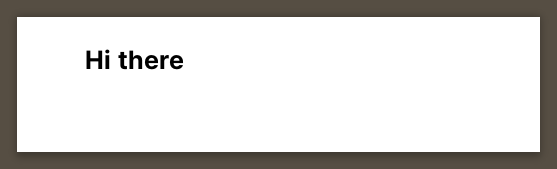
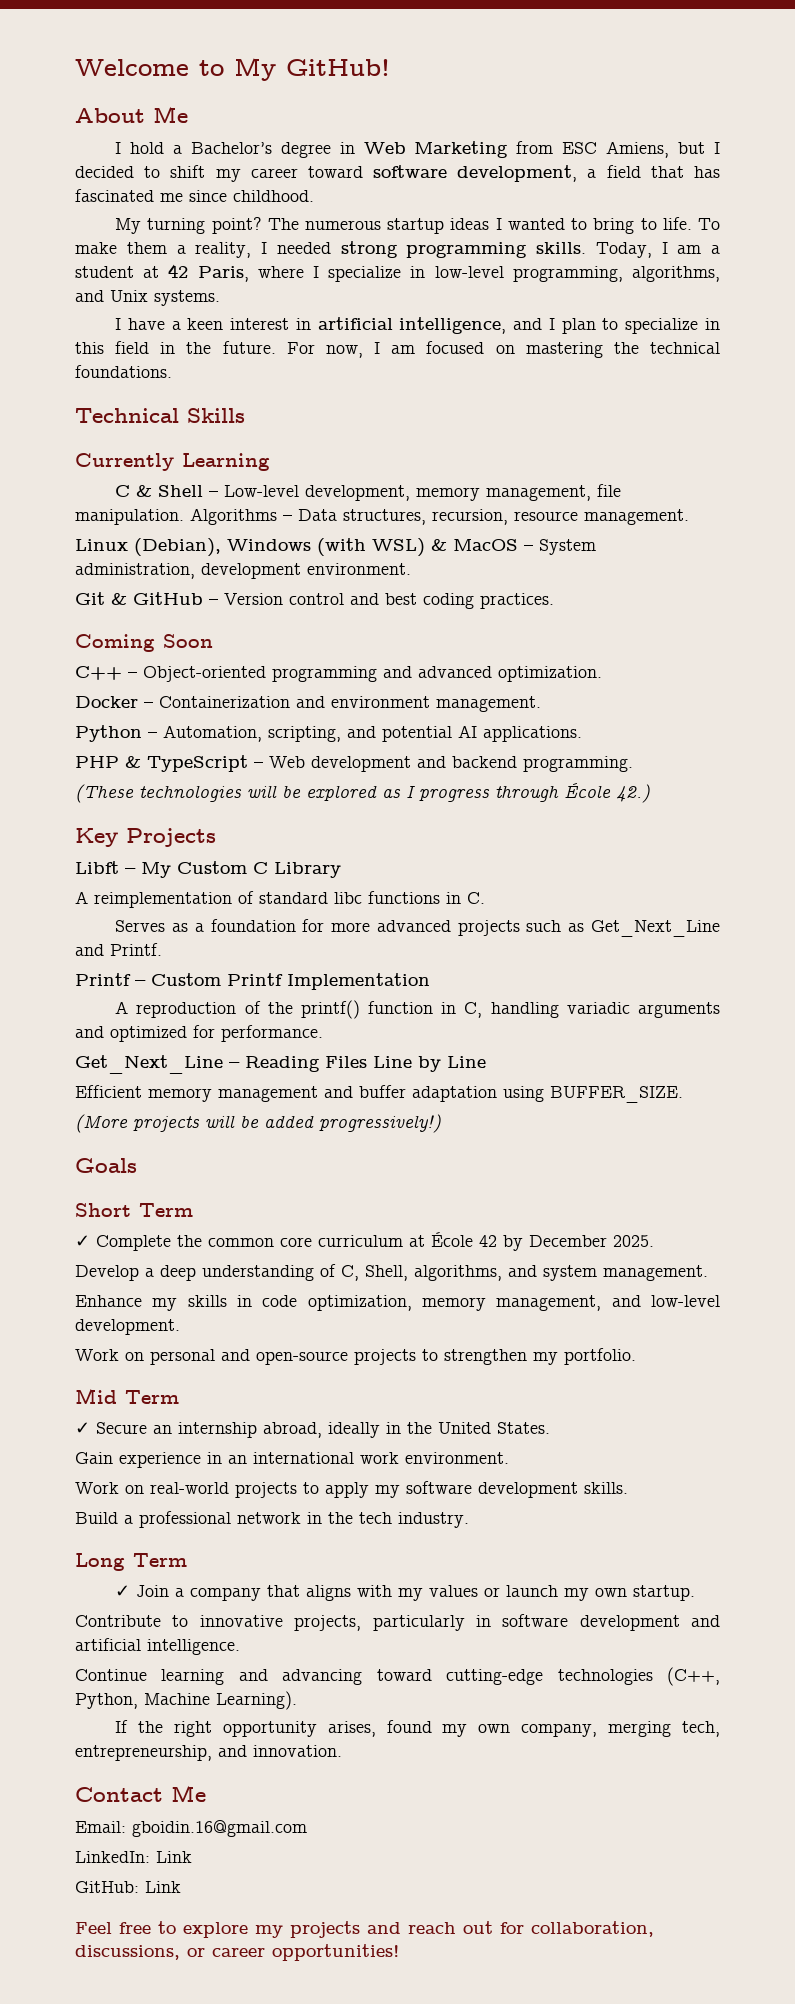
- Hi there
+ Welcome to My GitHub!
+ About Me
+ I hold a Bachelor’s degree in Web Marketing from ESC Amiens, but I decided to shift my career toward software development, a field that has fascinated me since childhood.
+ My turning point? The numerous startup ideas I wanted to bring to life. To make them a reality, I needed strong programming skills. Today, I am a student at 42 Paris, where I specialize in low-level programming, algorithms, and Unix systems.
+ I have a keen interest in artificial intelligence, and I plan to specialize in this field in the future. For now, I am focused on mastering the technical foundations.
+ Technical Skills
+ Currently Learning
+ C & Shell – Low-level development, memory management, file manipulation. Algorithms – Data structures, recursion, resource management.
+ Linux (Debian), Windows (with WSL) & MacOS – System administration, development environment.
+ Git & GitHub – Version control and best coding practices.
+ Coming Soon
+ C++ – Object-oriented programming and advanced optimization.
+ Docker – Containerization and environment management.
+ Python – Automation, scripting, and potential AI applications.
+ PHP & TypeScript – Web development and backend programming.
+ (These technologies will be explored as I progress through École 42.)
+ Key Projects
+ Libft – My Custom C Library
+ A reimplementation of standard libc functions in C.
+ Serves as a foundation for more advanced projects such as Get_Next_Line and Printf.
+ Printf – Custom Printf Implementation
+ A reproduction of the printf() function in C, handling variadic arguments and optimized for performance.
+ Get_Next_Line – Reading Files Line by Line
+ Efficient memory management and buffer adaptation using BUFFER_SIZE.
+ (More projects will be added progressively!)
+ Goals
+ Short Term
+ ✓ Complete the common core curriculum at École 42 by December 2025.
+ Develop a deep understanding of C, Shell, algorithms, and system management.
+ Enhance my skills in code optimization, memory management, and low-level development.
+ Work on personal and open-source projects to strengthen my portfolio.
+ Mid Term
+ ✓ Secure an internship abroad, ideally in the United States.
+ Gain experience in an international work environment.
+ Work on real-world projects to apply my software development skills.
+ Build a professional network in the tech industry.
+ Long Term
+ ✓ Join a company that aligns with my values or launch my own startup.
+ Contribute to innovative projects, particularly in software development and artificial intelligence.
+ Continue learning and advancing toward cutting-edge technologies (C++, Python, Machine Learning).
+ If the right opportunity arises, found my own company, merging tech, entrepreneurship, and innovation.
+ Contact Me
+ Email: gboidin.16@gmail.com
+ LinkedIn: Link
+ GitHub: Link
+ Feel free to explore my projects and reach out for collaboration, discussions, or career opportunities!

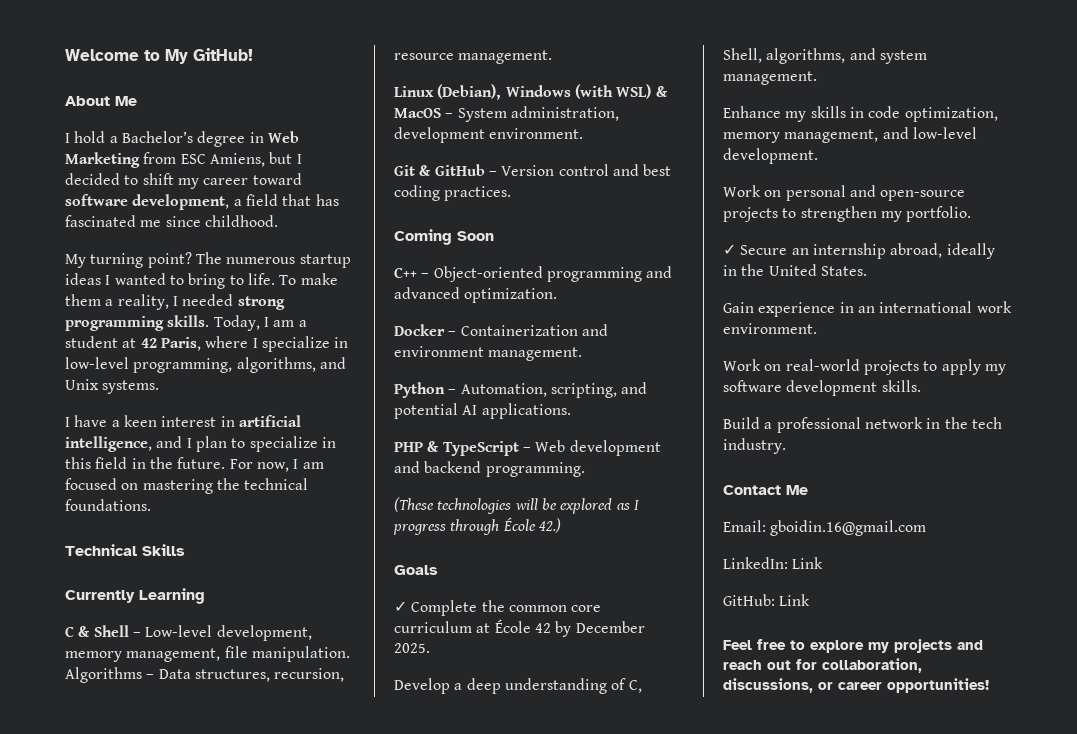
- Key Projects
- Libft – My Custom C Library
- A reimplementation of standard libc functions in C.
- Serves as a foundation for more advanced projects such as Get_Next_Line and Printf.
- Printf – Custom Printf Implementation
- A reproduction of the printf() function in C, handling variadic arguments and optimized for performance.
- Get_Next_Line – Reading Files Line by Line
- Efficient memory management and buffer adaptation using BUFFER_SIZE.
- (More projects will be added progressively!)
- Short Term
- Mid Term
- Long Term
- ✓ Join a company that aligns with my values or launch my own startup.
- Contribute to innovative projects, particularly in software development and artificial intelligence.
- Continue learning and advancing toward cutting-edge technologies (C++, Python, Machine Learning).
- If the right opportunity arises, found my own company, merging tech, entrepreneurship, and innovation.

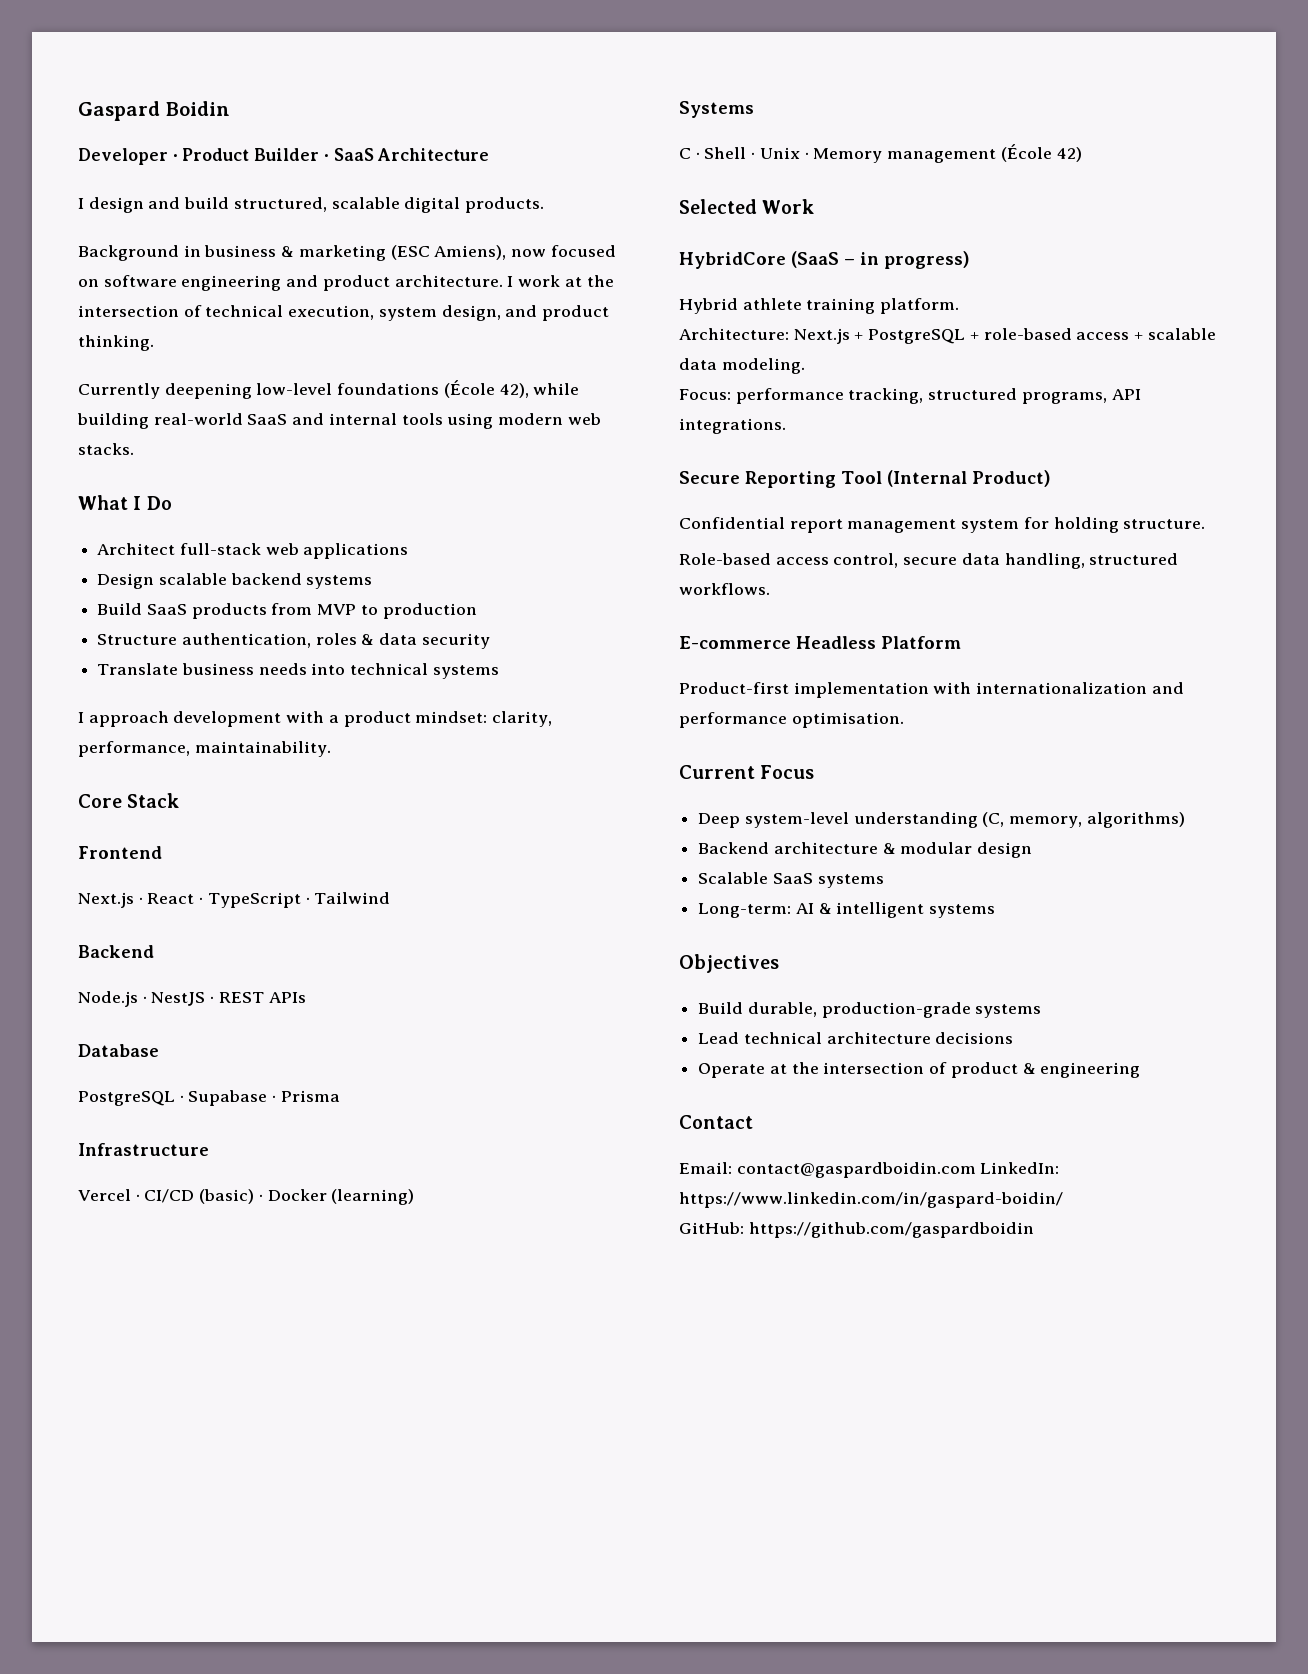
- Welcome to My GitHub!
- About Me
- I hold a Bachelor’s degree in Web Marketing from ESC Amiens, but I decided to shift my career toward software development, a field that has fascinated me since childhood.
- My turning point? The numerous startup ideas I wanted to bring to life. To make them a reality, I needed strong programming skills. Today, I am a student at 42 Paris, where I specialize in low-level programming, algorithms, and Unix systems.
- I have a keen interest in artificial intelligence, and I plan to specialize in this field in the future. For now, I am focused on mastering the technical foundations.
- Technical Skills
- Currently Learning
- C & Shell – Low-level development, memory management, file manipulation. Algorithms – Data structures, recursion, resource management.
- Linux (Debian), Windows (with WSL) & MacOS – System administration, development environment.
- Git & GitHub – Version control and best coding practices.
- Coming Soon
- C++ – Object-oriented programming and advanced optimization.
- Docker – Containerization and environment management.
- Python – Automation, scripting, and potential AI applications.
- PHP & TypeScript – Web development and backend programming.
- (These technologies will be explored as I progress through École 42.)
- Goals
- ✓ Complete the common core curriculum at École 42 by December 2025.
- Develop a deep understanding of C, Shell, algorithms, and system management.
- Enhance my skills in code optimization, memory management, and low-level development.
- Work on personal and open-source projects to strengthen my portfolio.
- ✓ Secure an internship abroad, ideally in the United States.
- Gain experience in an international work environment.
- Work on real-world projects to apply my software development skills.
- Build a professional network in the tech industry.
+ Gaspard Boidin
+ Developer · Product Builder · SaaS Architecture
+ I design and build structured, scalable digital products.
+ Background in business & marketing (ESC Amiens), now focused on software engineering and product architecture. I work at the intersection of technical execution, system design, and product thinking.
+ Currently deepening low-level foundations (École 42), while building real-world SaaS and internal tools using modern web stacks.
+ What I Do
+ Architect full-stack web applications
+ Design scalable backend systems
+ Build SaaS products from MVP to production
+ Structure authentication, roles & data security
+ Translate business needs into technical systems
+ I approach development with a product mindset: clarity, performance, maintainability.
+ Core Stack
+ Frontend
+ Next.js · React · TypeScript · Tailwind
+ Backend
+ Node.js · NestJS · REST APIs
+ Database
+ PostgreSQL · Supabase · Prisma
+ Infrastructure
+ Vercel · CI/CD (basic) · Docker (learning)
+ Systems
+ C · Shell · Unix · Memory management (École 42)
+ Selected Work
+ HybridCore (SaaS – in progress)
+ Hybrid athlete training platform.
+ Architecture: Next.js + PostgreSQL + role-based access + scalable data modeling.
+ Focus: performance tracking, structured programs, API integrations.
+ Secure Reporting Tool (Internal Product)
+ Confidential report management system for holding structure.
+ Role-based access control, secure data handling, structured workflows.
+ E-commerce Headless Platform
+ Product-first implementation with internationalization and performance optimisation.
+ Current Focus
+ Deep system-level understanding (C, memory, algorithms)
+ Backend architecture & modular design
+ Scalable SaaS systems
+ Long-term: AI & intelligent systems
+ Objectives
+ Build durable, production-grade systems
+ Lead technical architecture decisions
+ Operate at the intersection of product & engineering
- Contact Me
+ Contact
- Email: gboidin.16@gmail.com
- LinkedIn: Link
- GitHub: Link
- Feel free to explore my projects and reach out for collaboration, discussions, or career opportunities!
+ Email: contact@gaspardboidin.com LinkedIn: https://www.linkedin.com/in/gaspard-boidin/
+ GitHub: https://github.com/gaspardboidin

